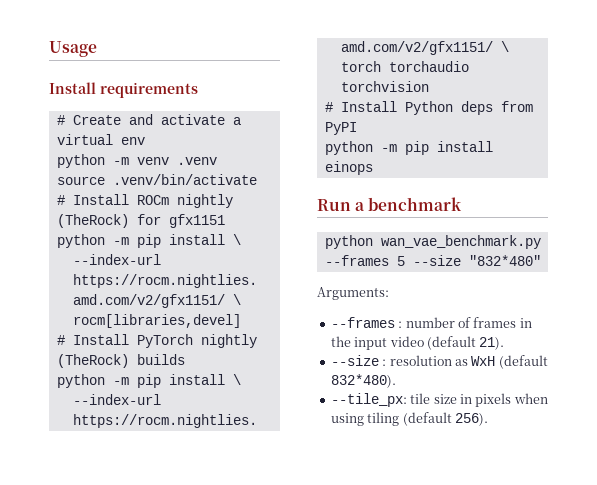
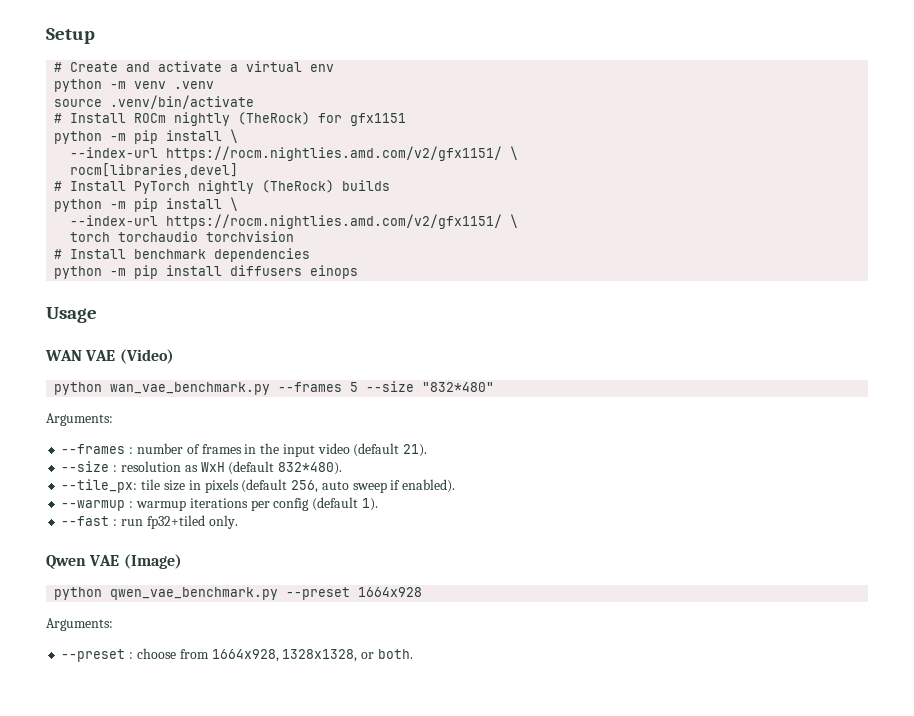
- Usage
- Install requirements
+ Setup
- # Install Python deps from PyPI
- python -m pip install einops
+ # Install benchmark dependencies
+ python -m pip install diffusers einops
- Run a benchmark
+ Usage
+ WAN VAE (Video)
- --tile_px: tile size in pixels when using tiling (default 256).
+ --tile_px: tile size in pixels (default 256, auto sweep if enabled).
+ --warmup : warmup iterations per config (default 1).
+ --fast : run fp32+tiled only.
+ Qwen VAE (Image)
+ python qwen_vae_benchmark.py --preset 1664x928
+ Arguments:
+ --preset : choose from 1664x928, 1328x1328, or both.

